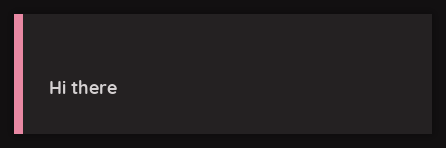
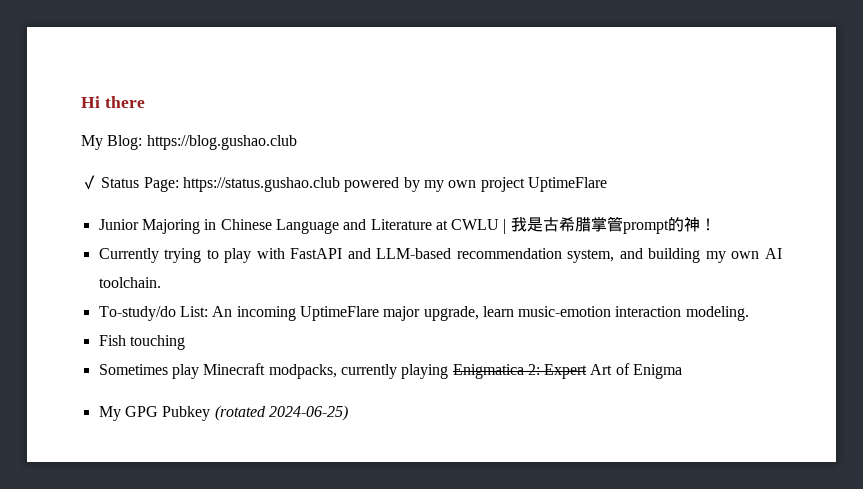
+ My Blog: https://blog.gushao.club
+ ✓ Status Page: https://status.gushao.club powered by my own project UptimeFlare
+ Junior Majoring in Chinese Language and Literature at CWLU | 我是古希腊掌管prompt的神！
+ Currently trying to play with FastAPI and LLM-based recommendation system, and building my own AI toolchain.
+ To-study/do List: An incoming UptimeFlare major upgrade, learn music-emotion interaction modeling.
+ Fish touching
+ Sometimes play Minecraft modpacks, currently playing Enigmatica 2: Expert Art of Enigma
+ My GPG Pubkey (rotated 2024-06-25)

